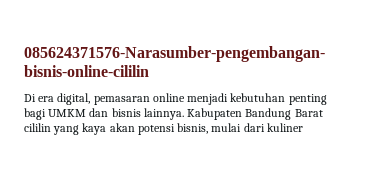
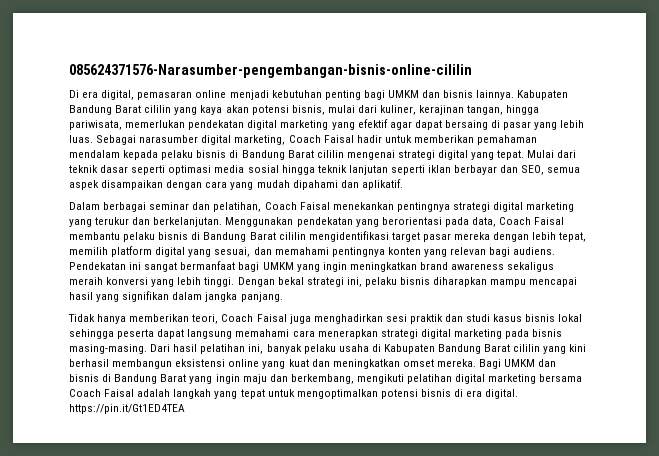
- Kabupaten Bandung Barat cililin yang kaya akan potensi bisnis, mulai dari kuliner
+ Kabupaten Bandung Barat cililin yang kaya akan potensi bisnis, mulai dari kuliner, kerajinan tangan, hingga pariwisata, memerlukan pendekatan digital marketing yang efektif agar dapat bersaing di pasar yang lebih luas. Sebagai narasumber digital marketing, Coach Faisal hadir untuk memberikan pemahaman mendalam kepada pelaku bisnis di Bandung Barat cililin mengenai strategi digital yang tepat. Mulai dari teknik dasar seperti optimasi media sosial hingga teknik lanjutan seperti iklan berbayar dan SEO, semua aspek disampaikan dengan cara yang mudah dipahami dan aplikatif.
+ Dalam berbagai seminar dan pelatihan, Coach Faisal menekankan pentingnya strategi digital marketing yang terukur dan berkelanjutan. Menggunakan pendekatan yang berorientasi pada data, Coach Faisal membantu pelaku bisnis di Bandung Barat cililin mengidentifikasi target pasar mereka dengan lebih tepat, memilih platform digital yang sesuai, dan memahami pentingnya konten yang relevan bagi audiens. Pendekatan ini sangat bermanfaat bagi UMKM yang ingin meningkatkan brand awareness sekaligus meraih konversi yang lebih tinggi. Dengan bekal strategi ini, pelaku bisnis diharapkan mampu mencapai hasil yang signifikan dalam jangka panjang.
+ Tidak hanya memberikan teori, Coach Faisal juga menghadirkan sesi praktik dan studi kasus bisnis lokal sehingga peserta dapat langsung memahami cara menerapkan strategi digital marketing pada bisnis masing-masing. Dari hasil pelatihan ini, banyak pelaku usaha di Kabupaten Bandung Barat cililin yang kini berhasil membangun eksistensi online yang kuat dan meningkatkan omset mereka. Bagi UMKM dan bisnis di Bandung Barat yang ingin maju dan berkembang, mengikuti pelatihan digital marketing bersama Coach Faisal adalah langkah yang tepat untuk mengoptimalkan potensi bisnis di era digital. https://pin.it/Gt1ED4TEA

